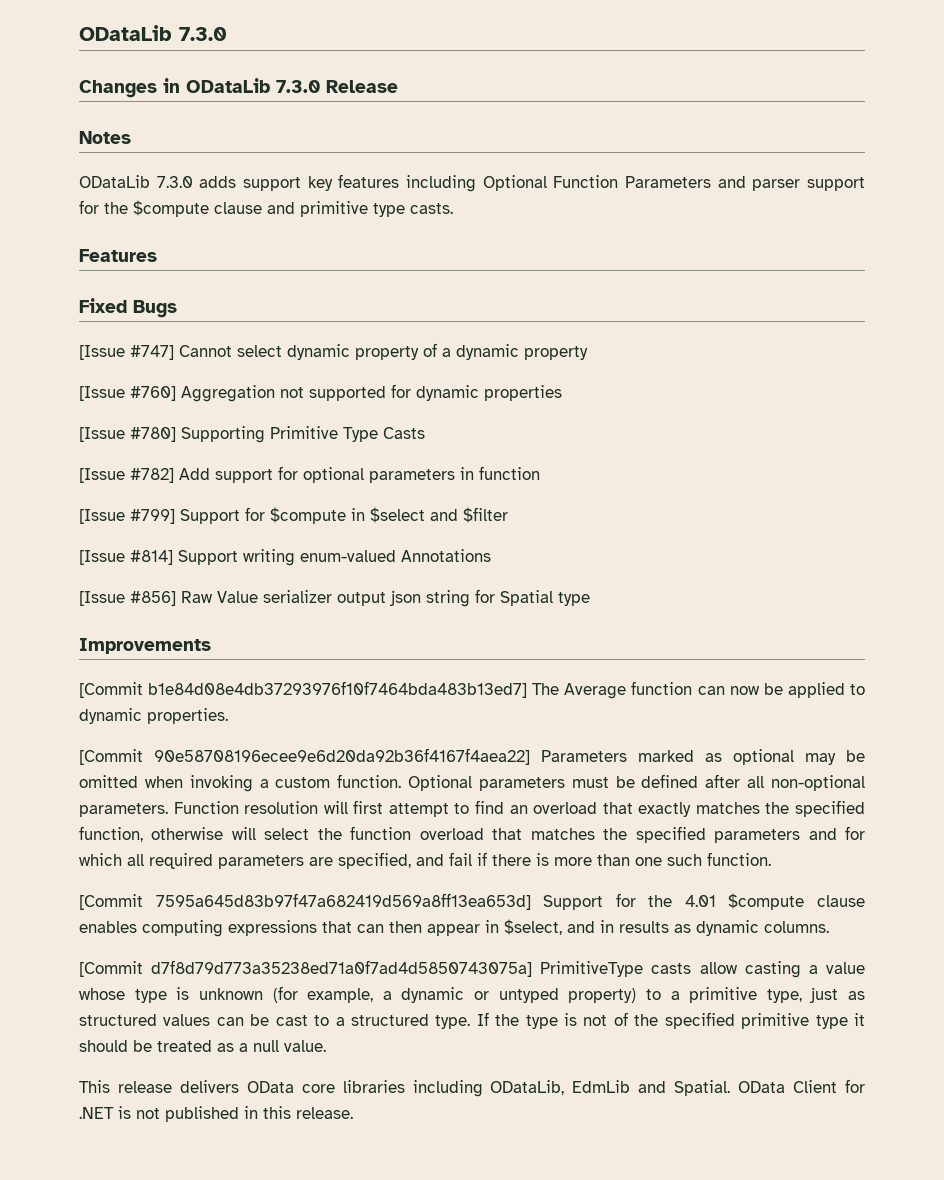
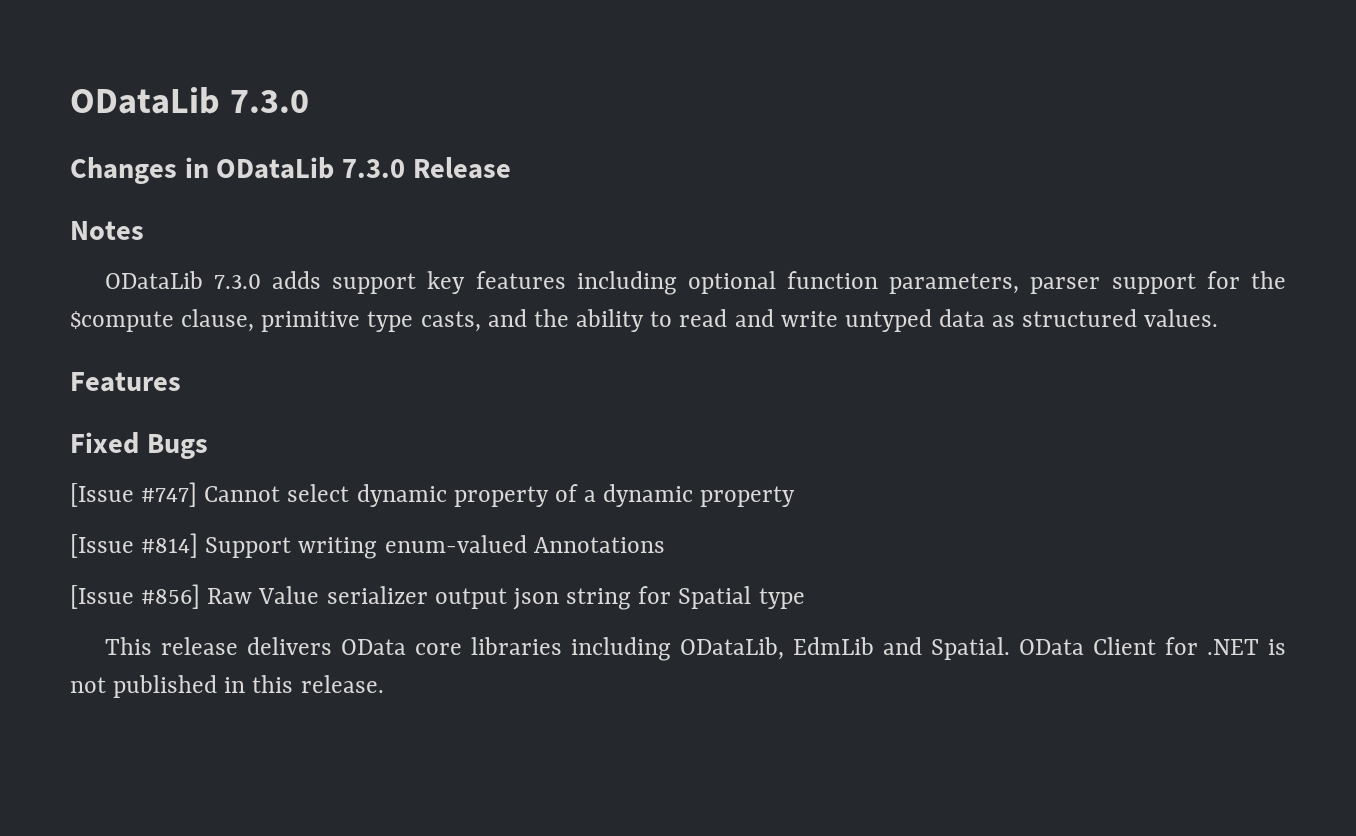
- ODataLib 7.3.0 adds support key features including Optional Function Parameters and parser support for the $compute clause and primitive type casts.
+ ODataLib 7.3.0 adds support key features including optional function parameters, parser support for the $compute clause, primitive type casts, and the ability to read and write untyped data as structured values.
- [Issue #760] Aggregation not supported for dynamic properties
- [Issue #780] Supporting Primitive Type Casts
- [Issue #782] Add support for optional parameters in function
- [Issue #799] Support for $compute in $select and $filter
- Improvements
- [Commit b1e84d08e4db37293976f10f7464bda483b13ed7] The Average function can now be applied to dynamic properties.
- [Commit 90e58708196ecee9e6d20da92b36f4167f4aea22] Parameters marked as optional may be omitted when invoking a custom function. Optional parameters must be defined after all non-optional parameters. Function resolution will first attempt to find an overload that exactly matches the specified function, otherwise will select the function overload that matches the specified parameters and for which all required parameters are specified, and fail if there is more than one such function.
- [Commit 7595a645d83b97f47a682419d569a8ff13ea653d] Support for the 4.01 $compute clause enables computing expressions that can then appear in $select, and in results as dynamic columns.
- [Commit d7f8d79d773a35238ed71a0f7ad4d5850743075a] PrimitiveType casts allow casting a value whose type is unknown (for example, a dynamic or untyped property) to a primitive type, just as structured values can be cast to a structured type. If the type is not of the specified primitive type it should be treated as a null value.

